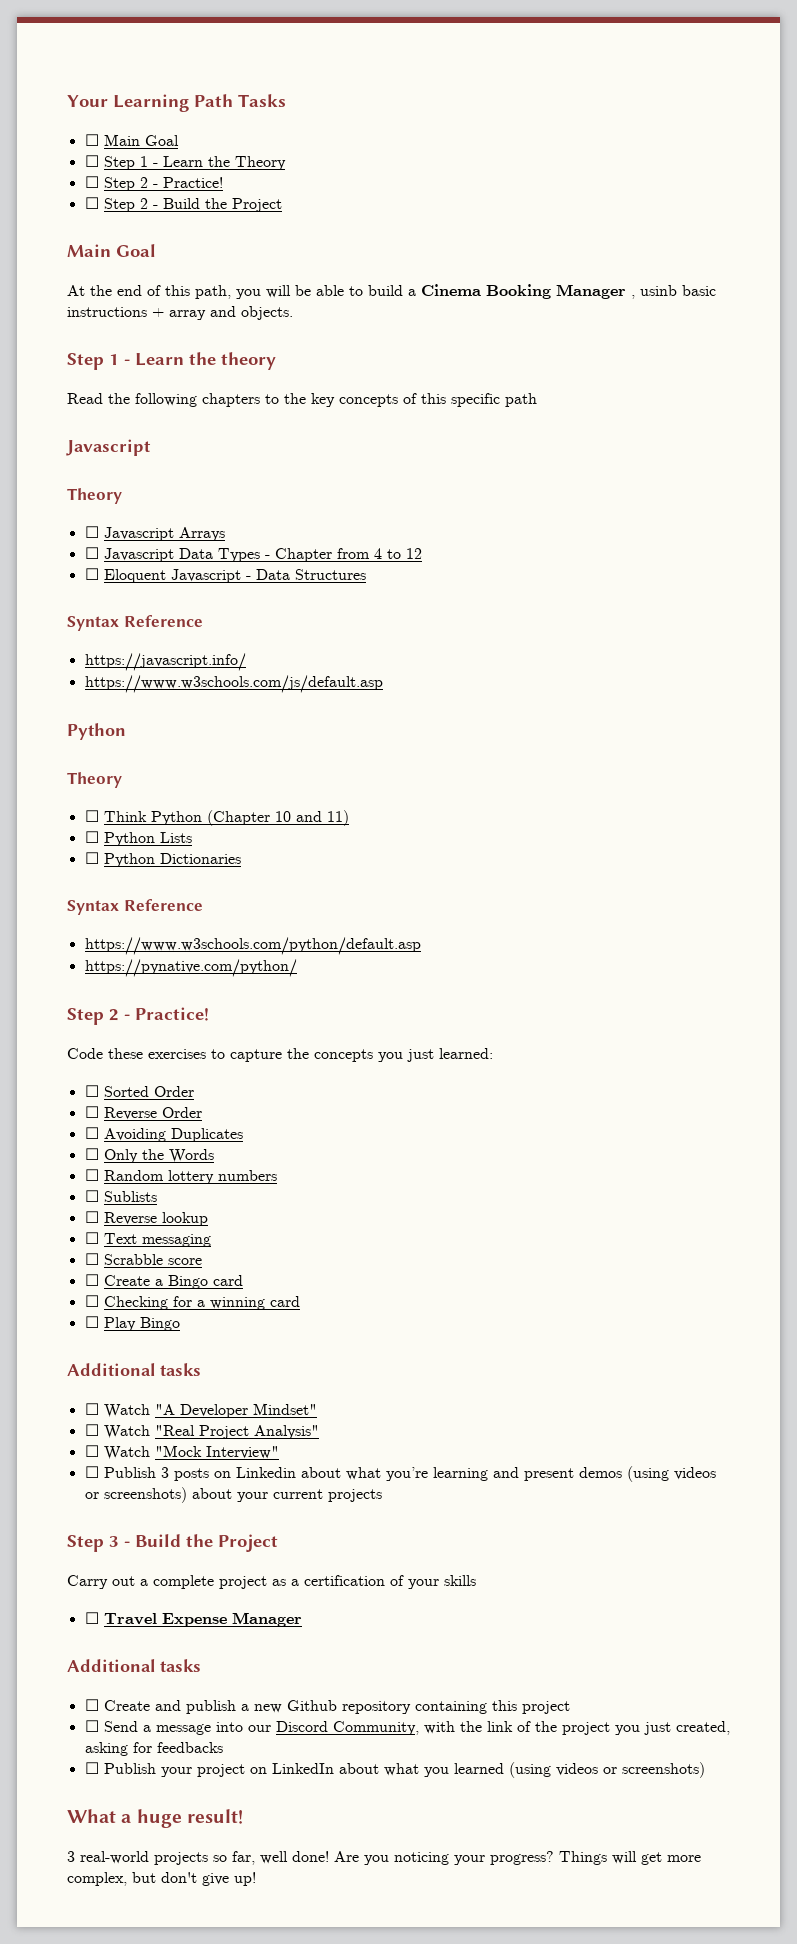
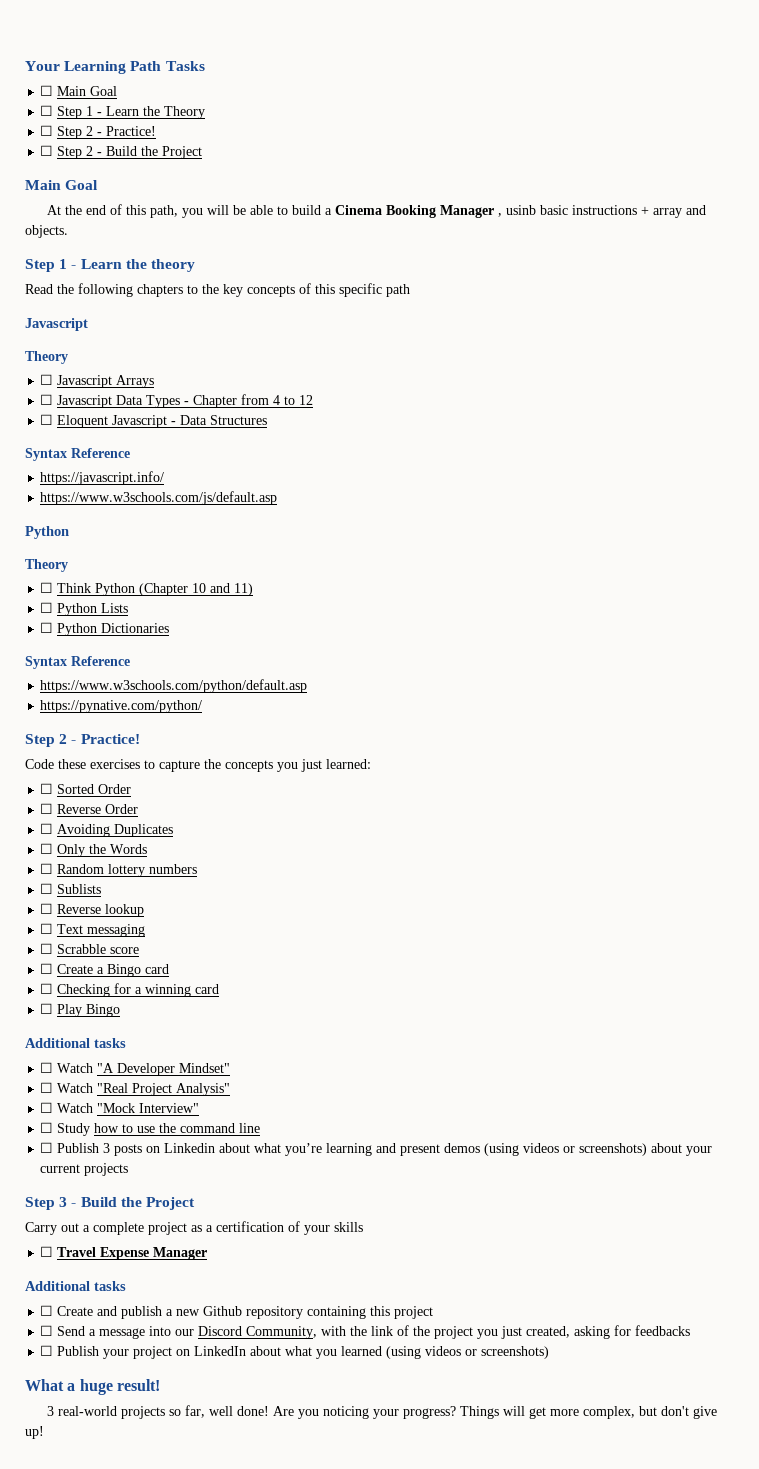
+ ☐ Study how to use the command line

